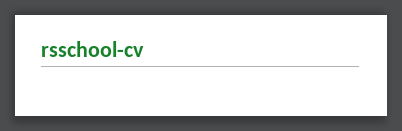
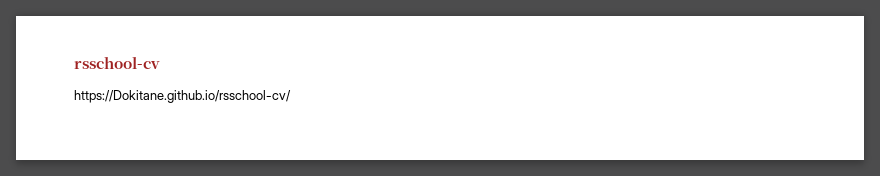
+ https://Dokitane.github.io/rsschool-cv/

